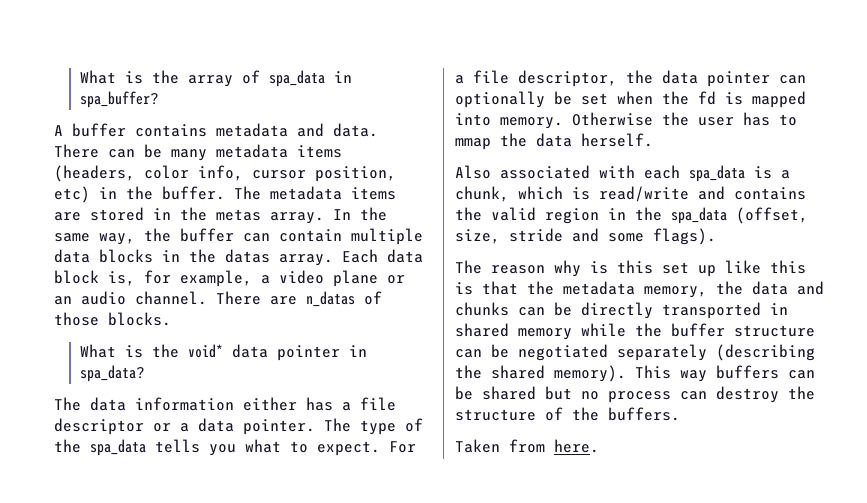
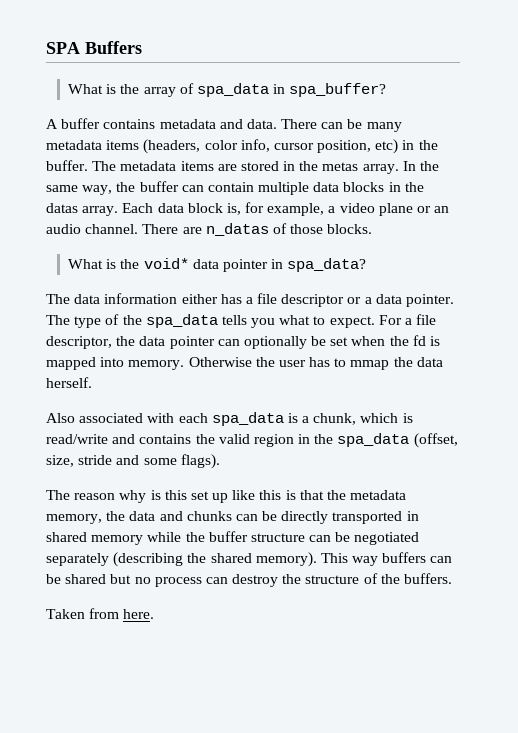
+ SPA Buffers

